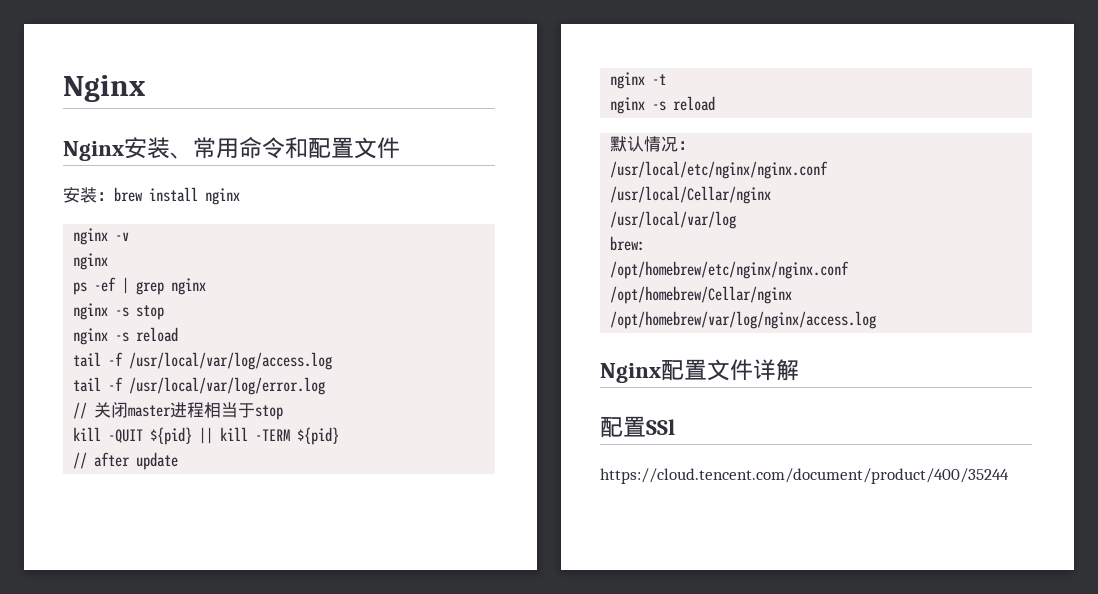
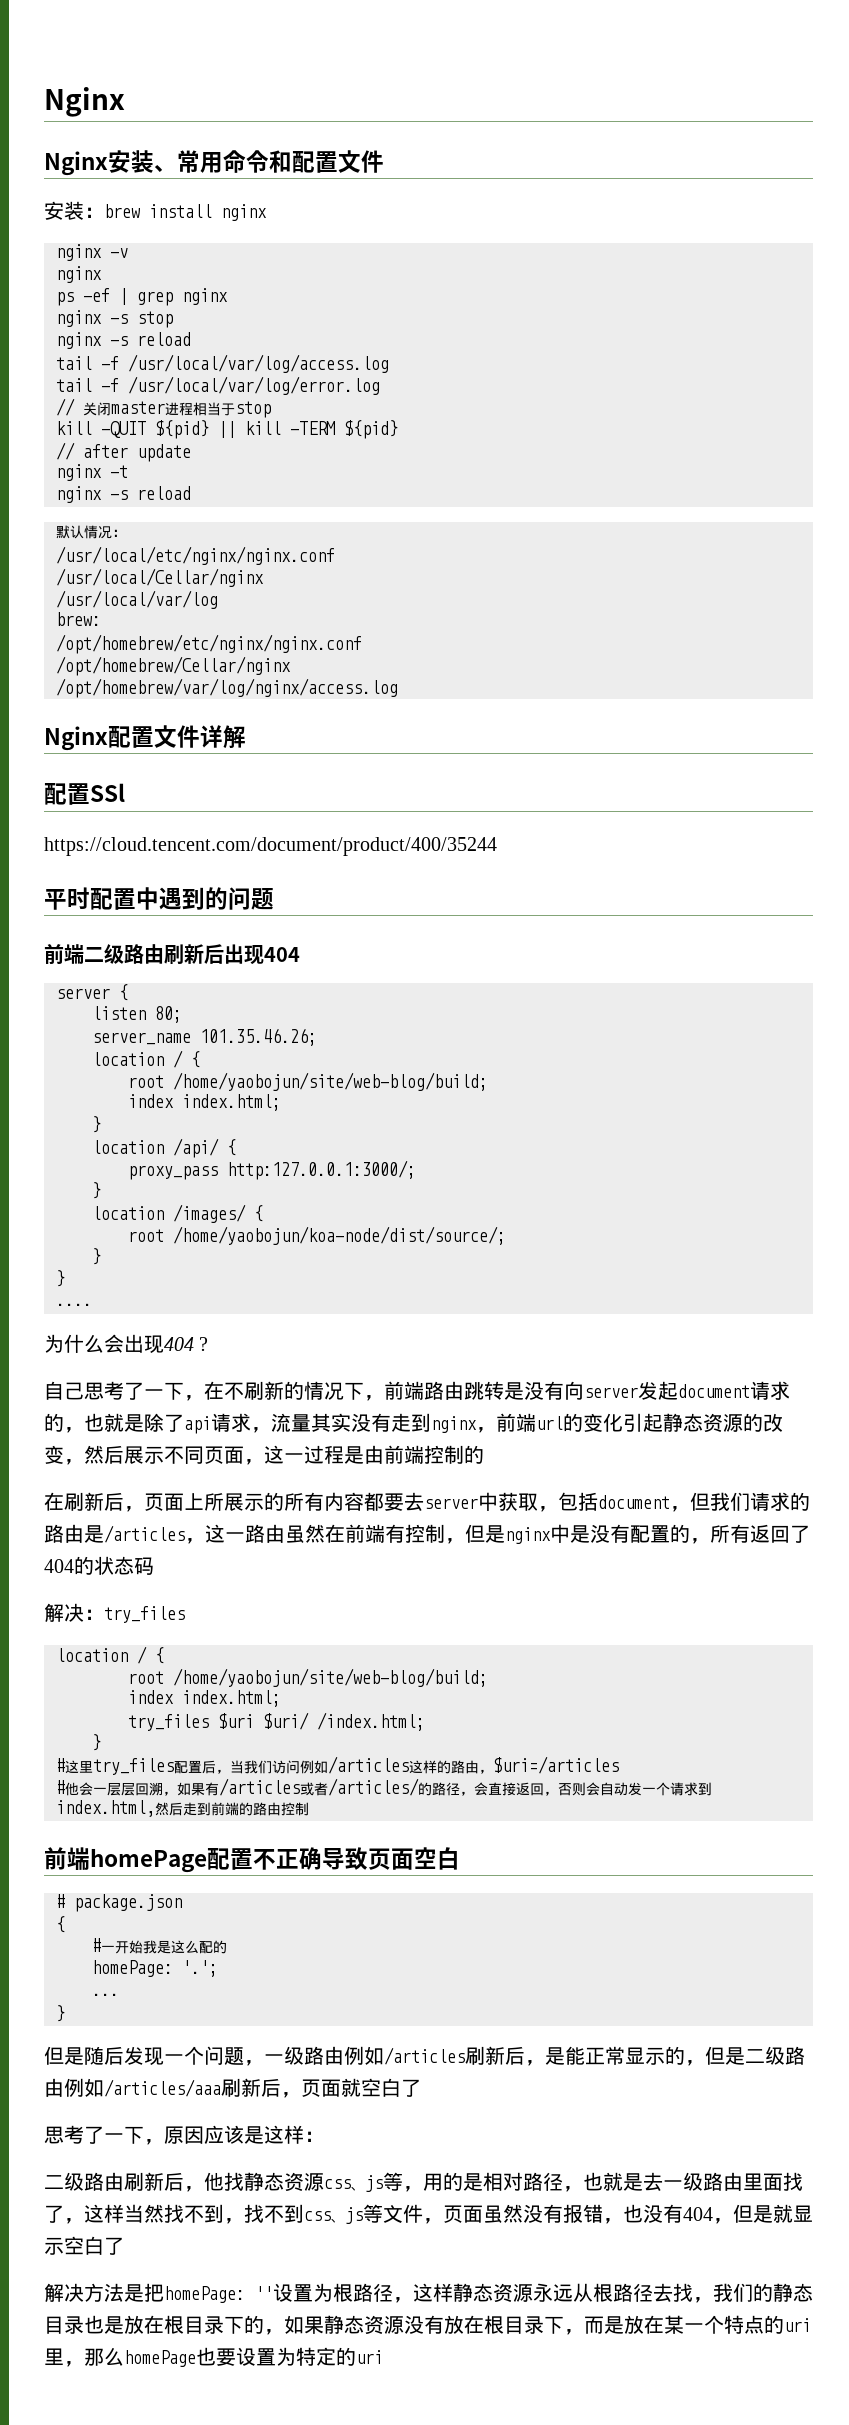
+ 平时配置中遇到的问题
+ 前端二级路由刷新后出现404
+ server {
+ listen 80;
+ server_name 101.35.46.26;
+ location / {
+ root /home/yaobojun/site/web-blog/build;
+ index index.html;
+ }
+ location /api/ {
+ proxy_pass http:127.0.0.1:3000/;
+ }
+ location /images/ {
+ root /home/yaobojun/koa-node/dist/source/;
+ }
+ }
+ ....
+ 为什么会出现404 ?
+ 自己思考了一下，在不刷新的情况下，前端路由跳转是没有向server发起document请求的，也就是除了api请求，流量其实没有走到nginx，前端url的变化引起静态资源的改变，然后展示不同页面，这一过程是由前端控制的
+ 在刷新后，页面上所展示的所有内容都要去server中获取，包括document，但我们请求的路由是/articles，这一路由虽然在前端有控制，但是nginx中是没有配置的，所有返回了404的状态码
+ 解决：try_files
+ location / {
+ root /home/yaobojun/site/web-blog/build;
+ index index.html;
+ try_files $uri $uri/ /index.html;
+ }
+ #这里try_files配置后，当我们访问例如/articles这样的路由，$uri=/articles
+ #他会一层层回溯，如果有/articles或者/articles/的路径，会直接返回，否则会自动发一个请求到index.html,然后走到前端的路由控制
+ 前端homePage配置不正确导致页面空白
+ # package.json
+ {
+ #一开始我是这么配的
+ homePage: '.';
+ ...
+ }
+ 但是随后发现一个问题，一级路由例如/articles刷新后，是能正常显示的，但是二级路由例如/articles/aaa刷新后，页面就空白了
+ 思考了一下，原因应该是这样：
+ 二级路由刷新后，他找静态资源css、js等，用的是相对路径，也就是去一级路由里面找了，这样当然找不到，找不到css、js等文件，页面虽然没有报错，也没有404，但是就显示空白了
+ 解决方法是把homePage: ''设置为根路径，这样静态资源永远从根路径去找，我们的静态目录也是放在根目录下的，如果静态资源没有放在根目录下，而是放在某一个特点的uri里，那么homePage也要设置为特定的uri

